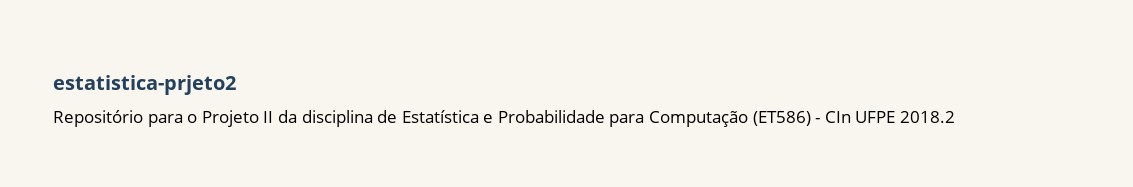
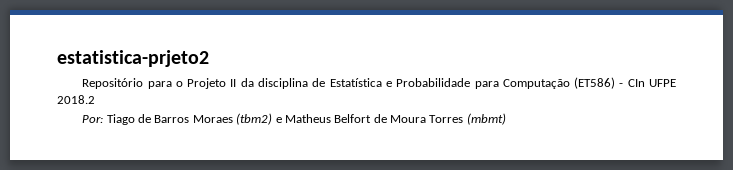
+ Por: Tiago de Barros Moraes (tbm2) e Matheus Belfort de Moura Torres (mbmt)

